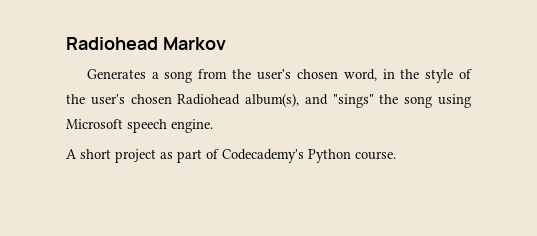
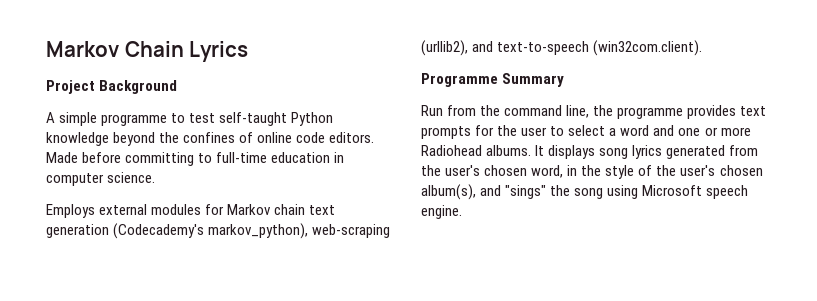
- Radiohead Markov
- Generates a song from the user's chosen word, in the style of the user's chosen Radiohead album(s), and "sings" the song using Microsoft speech engine.
+ Markov Chain Lyrics
+ Project Background
+ A simple programme to test self-taught Python knowledge beyond the confines of online code editors. Made before committing to full-time education in computer science.
+ Employs external modules for Markov chain text generation (Codecademy's markov_python), web-scraping (urllib2), and text-to-speech (win32com.client).
+ Programme Summary
+ Run from the command line, the programme provides text prompts for the user to select a word and one or more Radiohead albums. It displays song lyrics generated from the user's chosen word, in the style of the user's chosen album(s), and "sings" the song using Microsoft speech engine.
- A short project as part of Codecademy's Python course.

